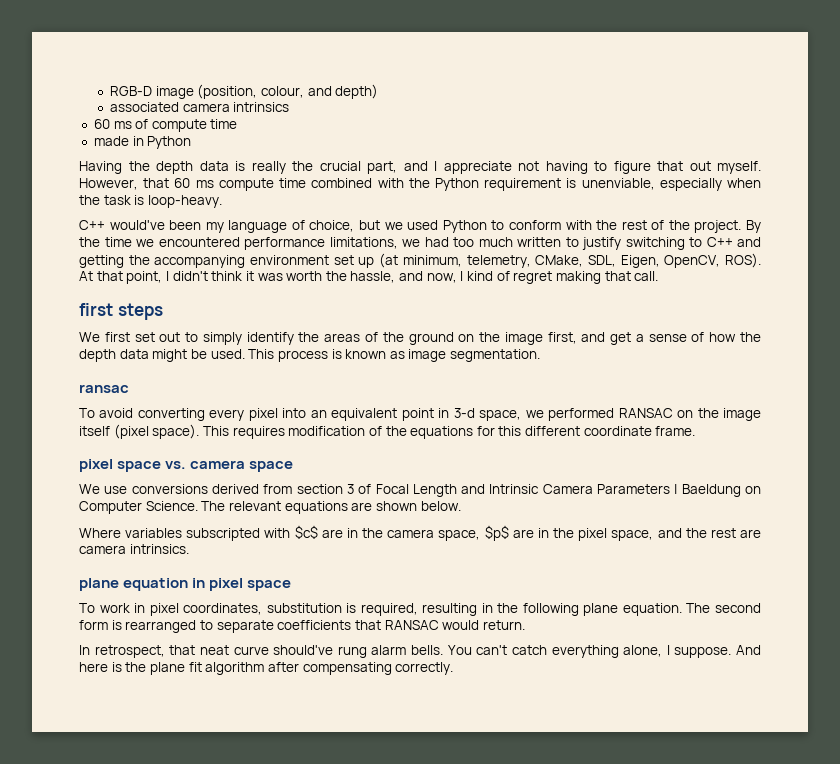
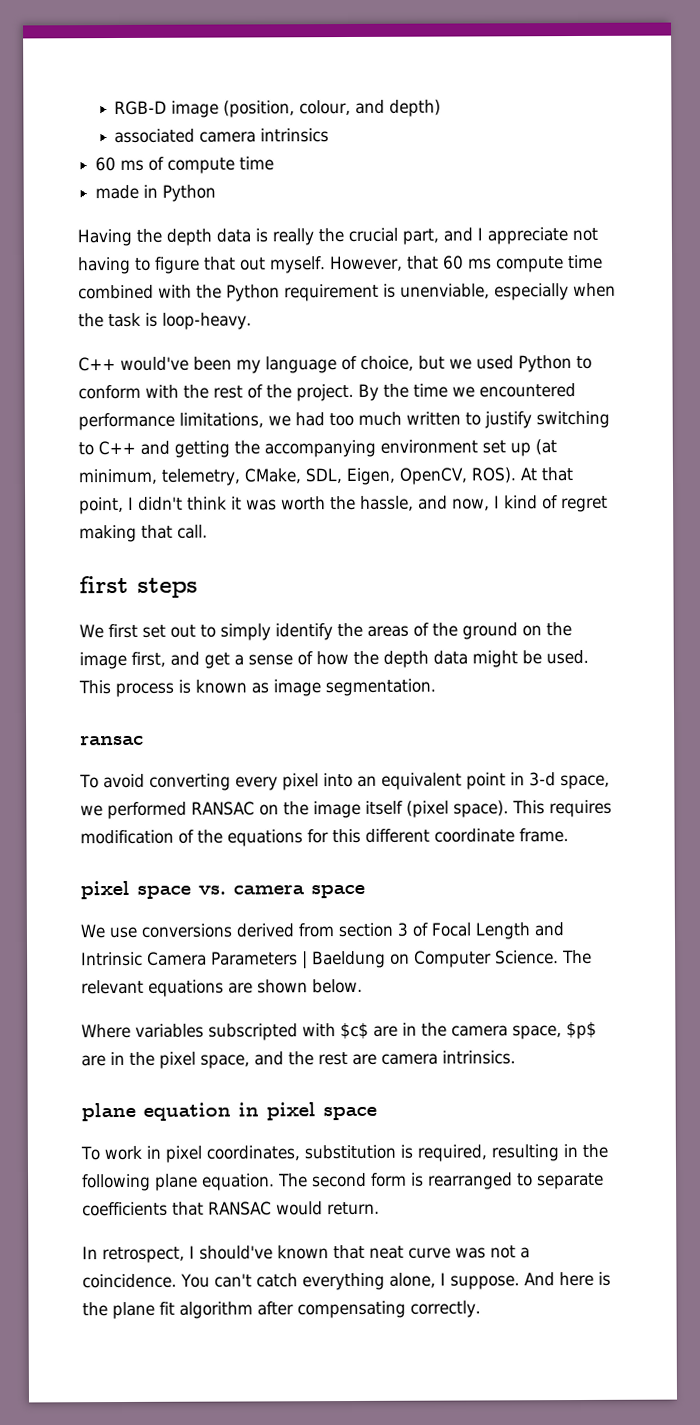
- In retrospect, that neat curve should've rung alarm bells.
+ In retrospect, I should've known that neat curve was not a coincidence.

